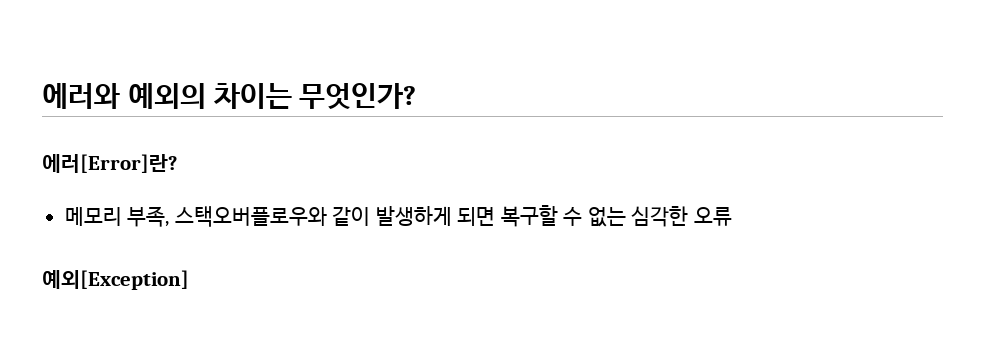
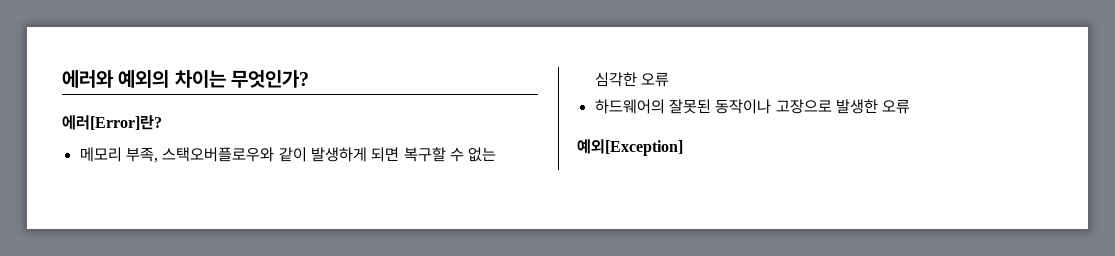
+ 하드웨어의 잘못된 동작이나 고장으로 발생한 오류

